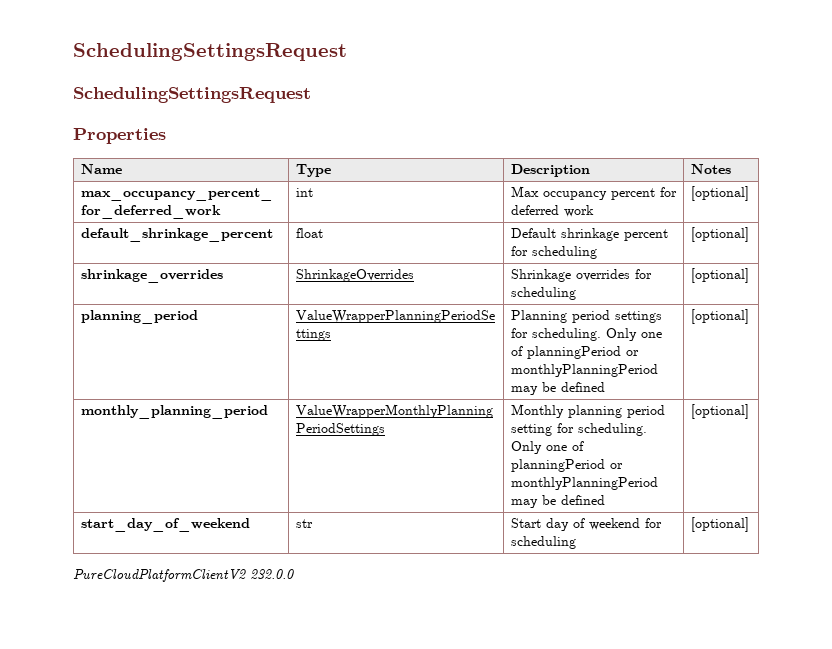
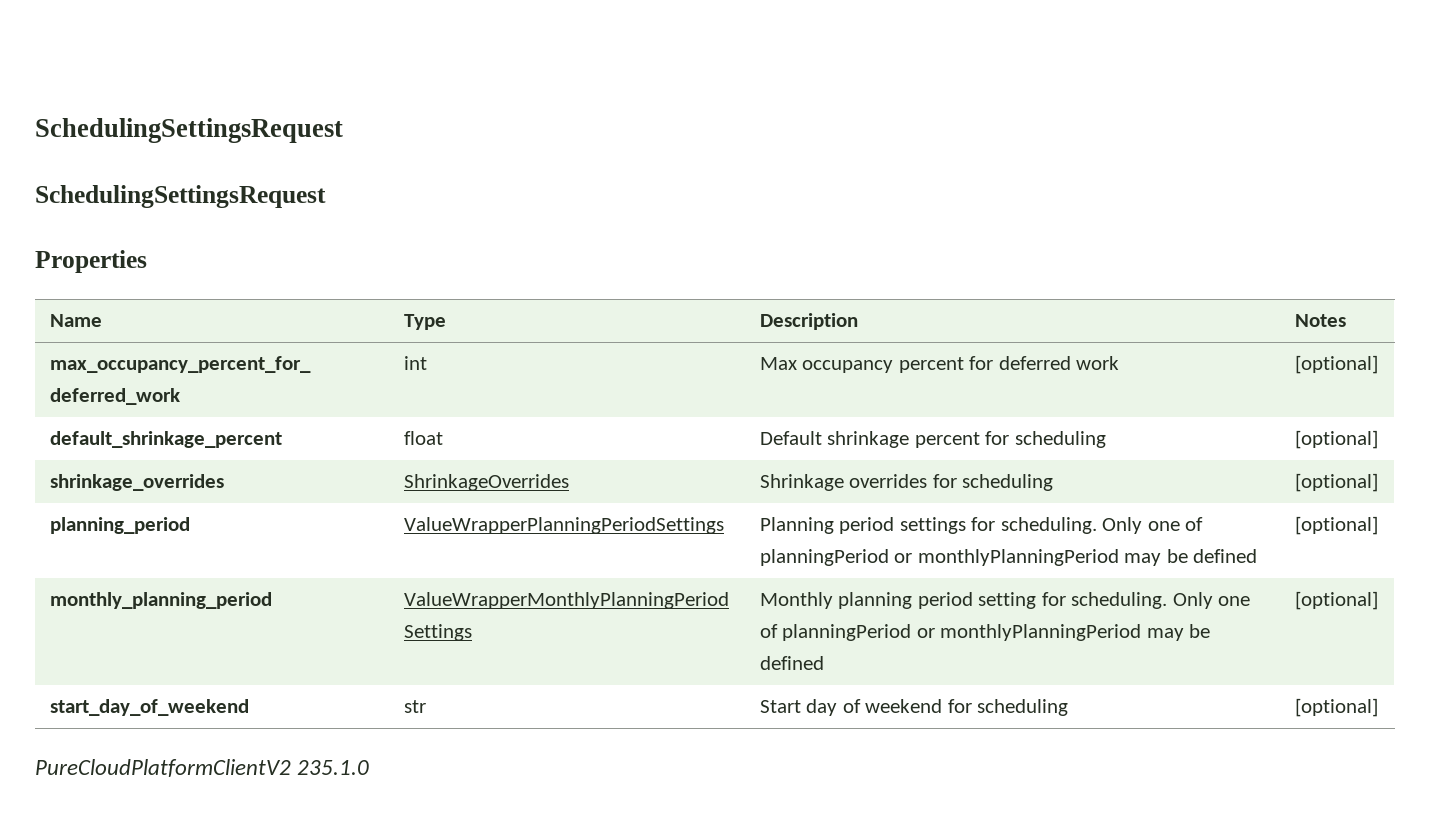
- PureCloudPlatformClientV2 232.0.0
+ PureCloudPlatformClientV2 235.1.0

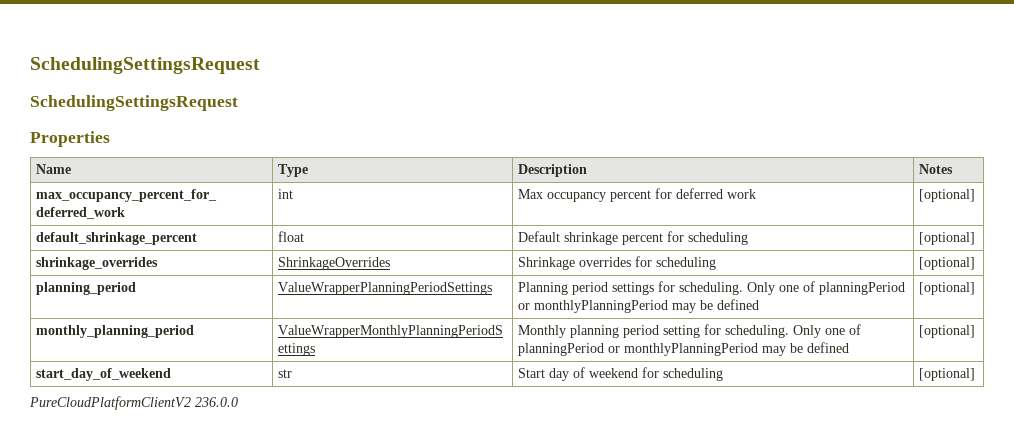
- PureCloudPlatformClientV2 235.1.0
+ PureCloudPlatformClientV2 236.0.0

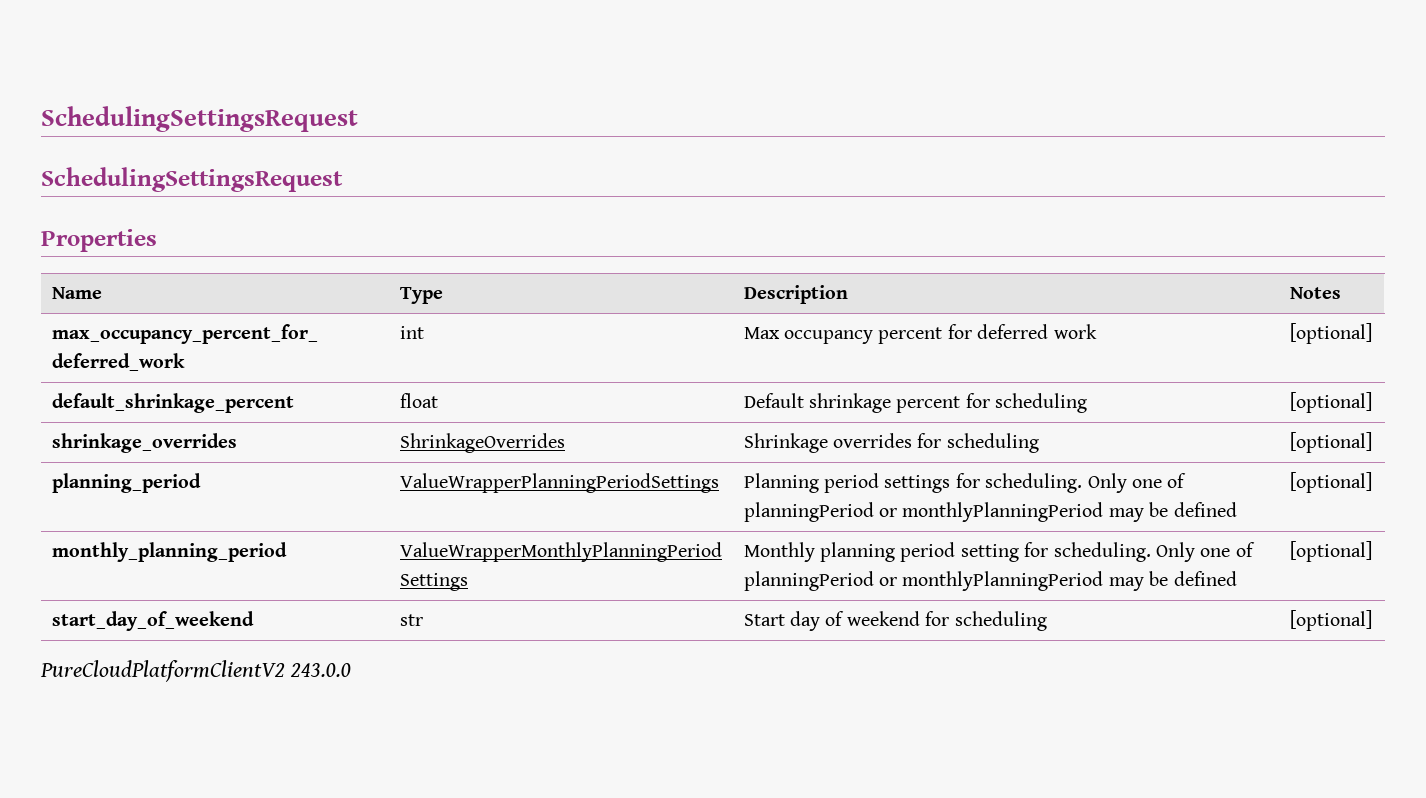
- PureCloudPlatformClientV2 236.0.0
+ PureCloudPlatformClientV2 243.0.0

